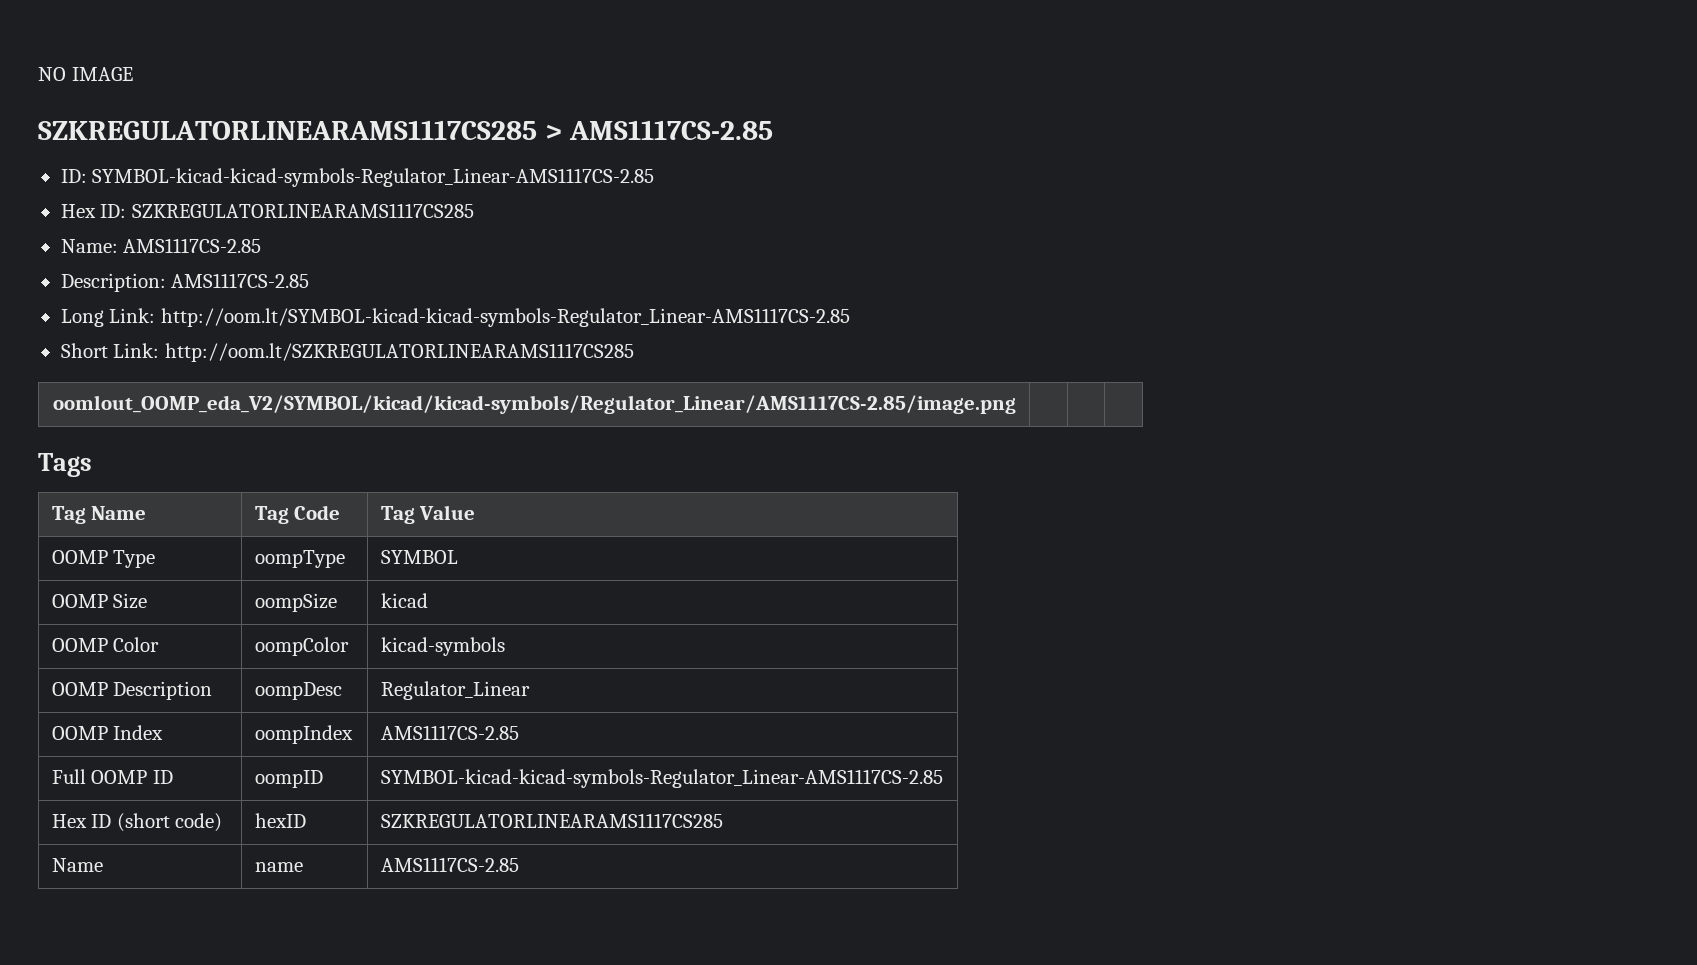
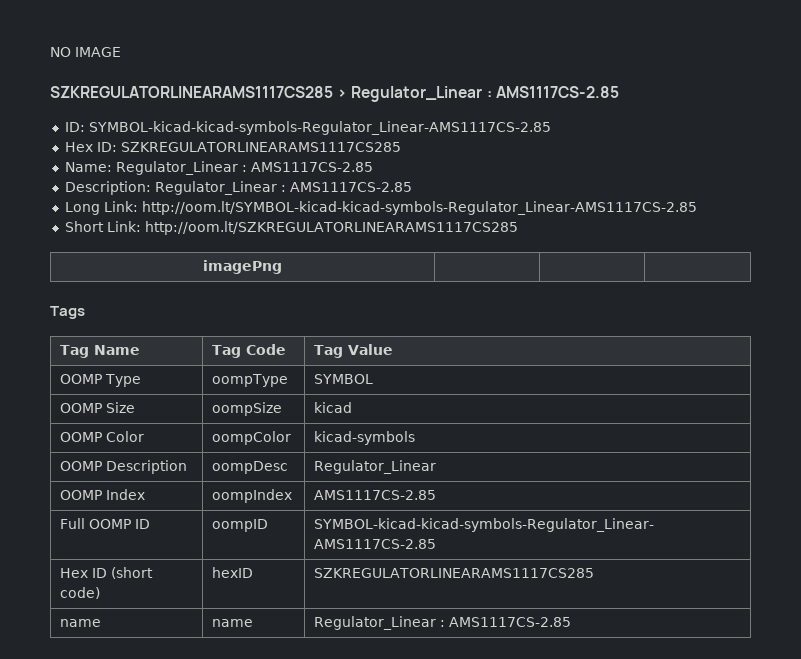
- SZKREGULATORLINEARAMS1117CS285 > AMS1117CS-2.85
+ SZKREGULATORLINEARAMS1117CS285 > Regulator_Linear : AMS1117CS-2.85
- Name: AMS1117CS-2.85
+ Name: Regulator_Linear : AMS1117CS-2.85
- Description: AMS1117CS-2.85
+ Description: Regulator_Linear : AMS1117CS-2.85
- oomlout_OOMP_eda_V2/SYMBOL/kicad/kicad-symbols/Regulator_Linear/AMS1117CS-2.85/image.png | | |
+ imagePng | | |
- Name | name | AMS1117CS-2.85
+ name | name | Regulator_Linear : AMS1117CS-2.85

